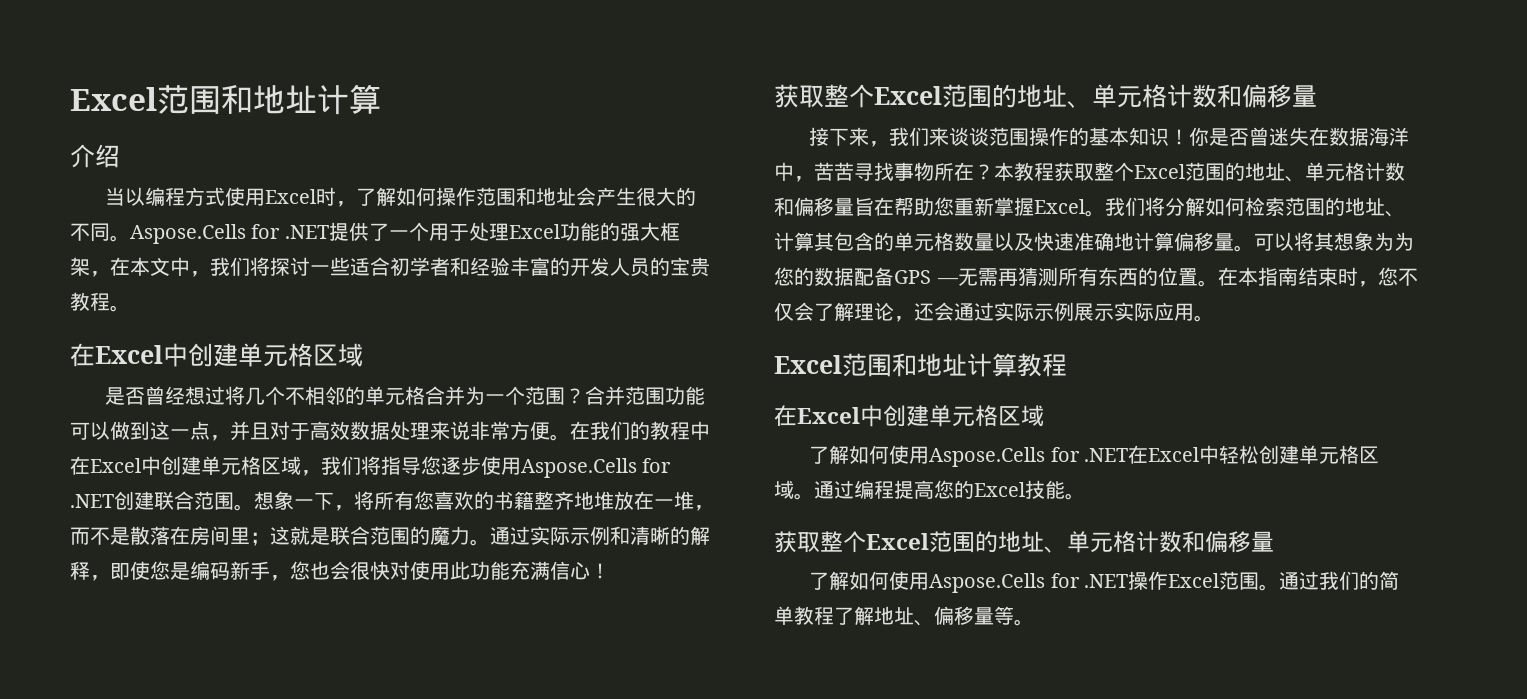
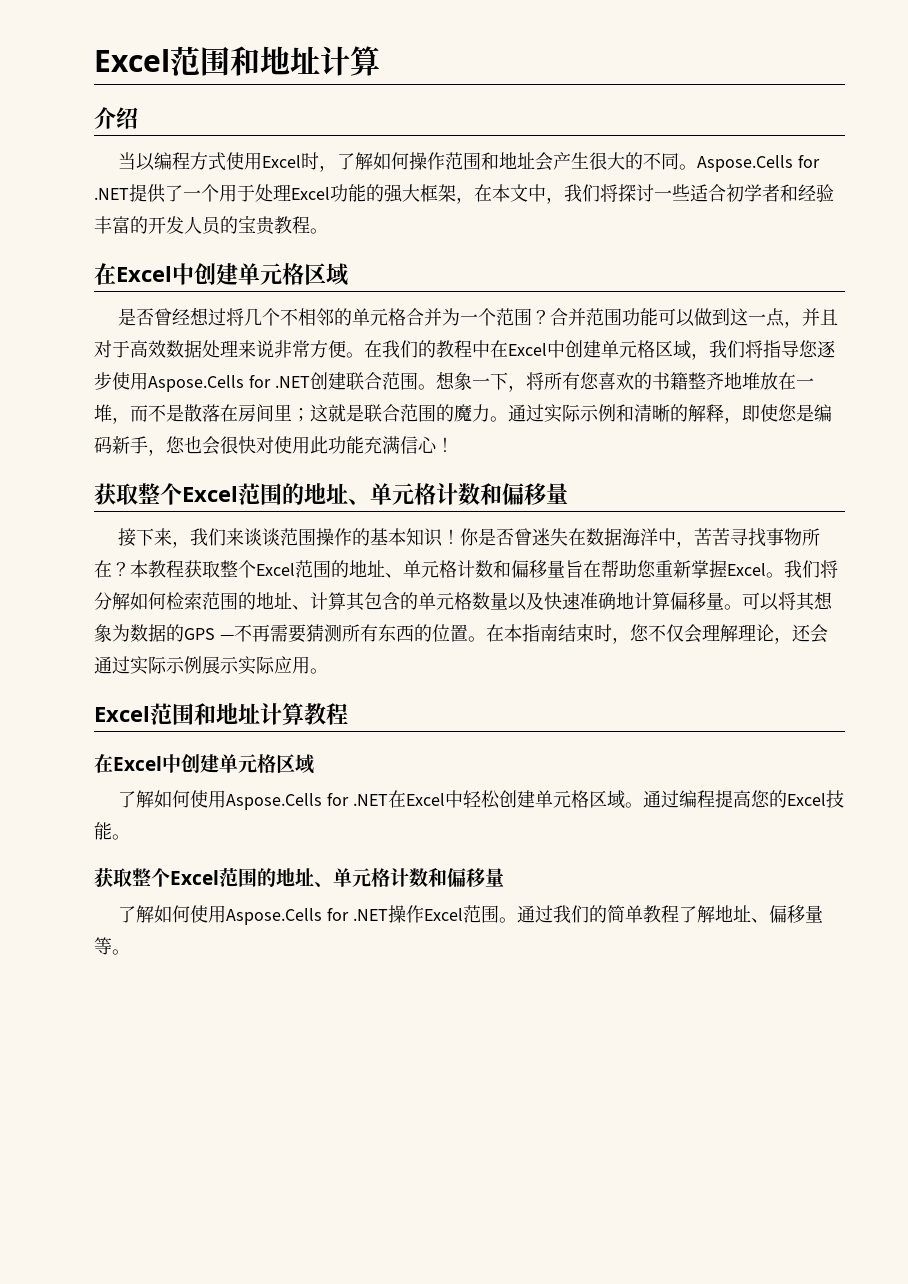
- 可以将其想象为为您的数据配备GPS —无需再猜测所有东西的位置。
+ 可以将其想象为数据的GPS —不再需要猜测所有东西的位置。
- 在本指南结束时，您不仅会了解理论，还会通过实际示例展示实际应用。
+ 在本指南结束时，您不仅会理解理论，还会通过实际示例展示实际应用。

